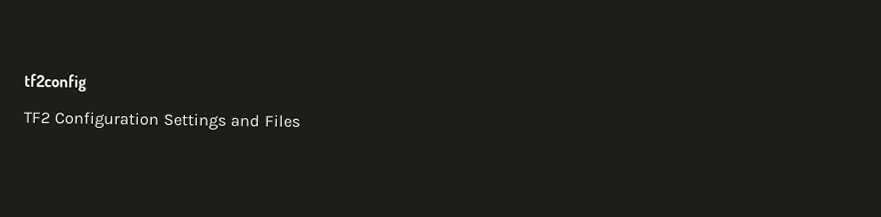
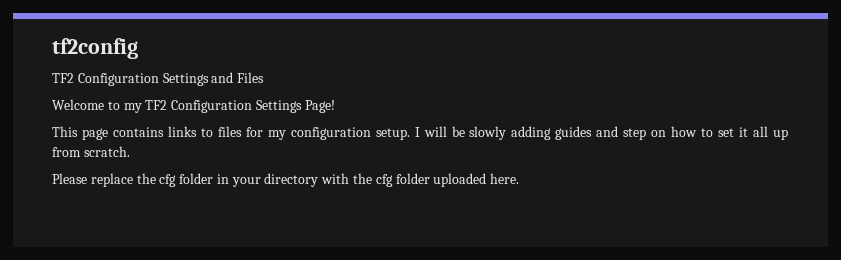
+ Welcome to my TF2 Configuration Settings Page!
+ This page contains links to files for my configuration setup. I will be slowly adding guides and step on how to set it all up from scratch.
+ Please replace the cfg folder in your directory with the cfg folder uploaded here.

